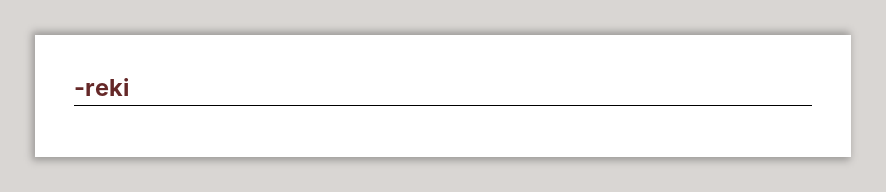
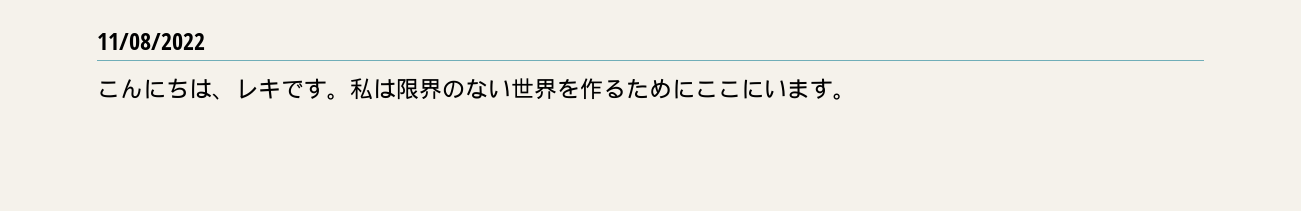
- -reki
+ 11/08/2022
+ こんにちは、レキです。私は限界のない世界を作るためにここにいます。

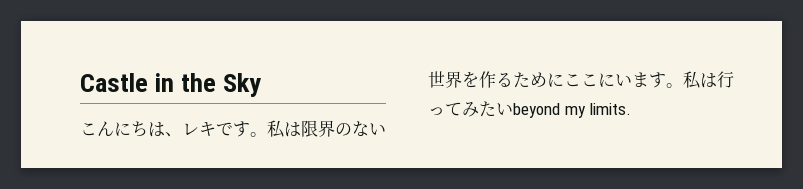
- 11/08/2022
+ Castle in the Sky
+ 私は行ってみたいbeyond my limits.

